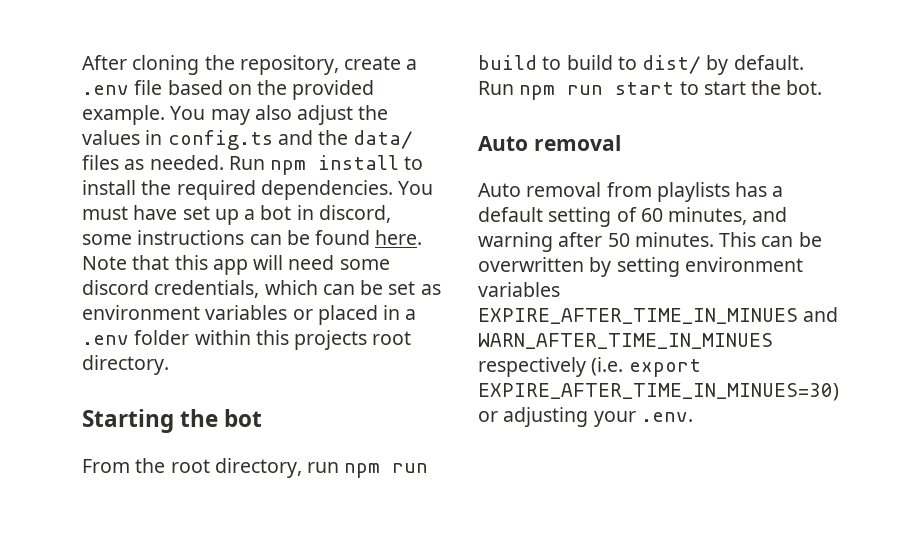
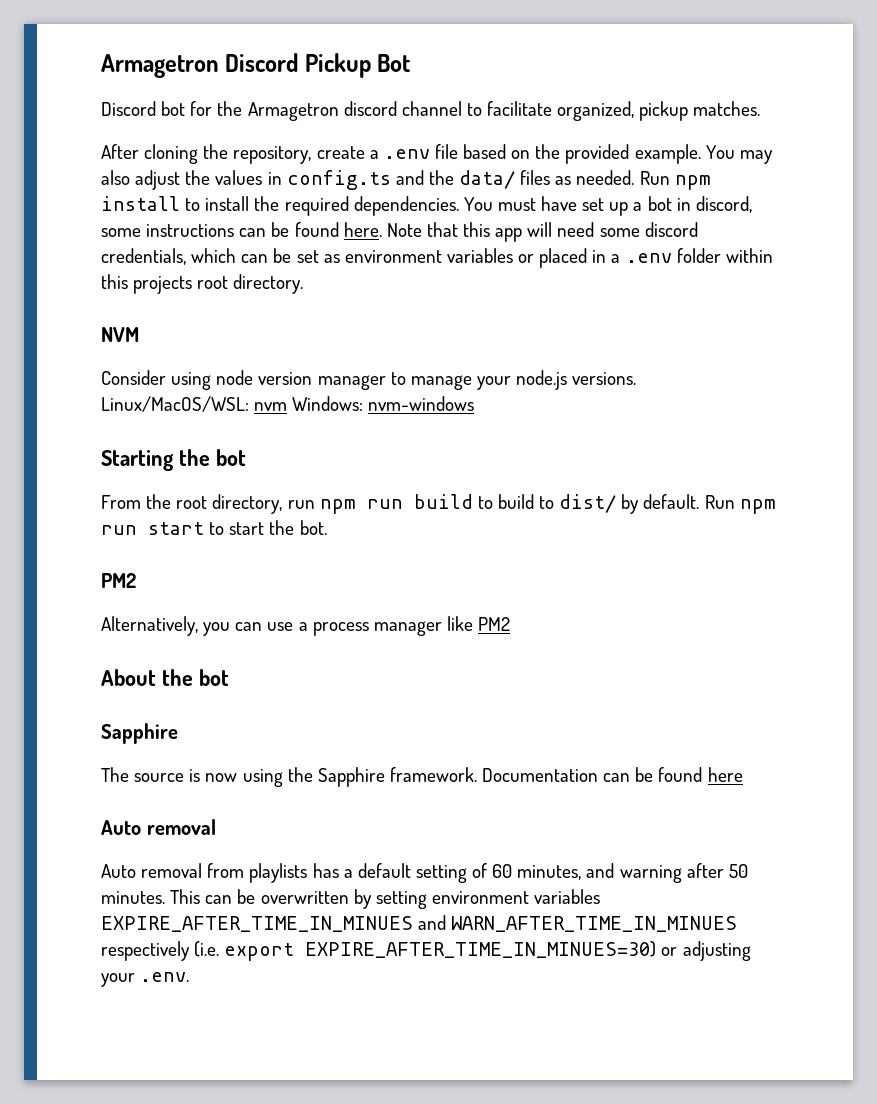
+ Armagetron Discord Pickup Bot
+ Discord bot for the Armagetron discord channel to facilitate organized, pickup matches.
+ NVM
+ Consider using node version manager to manage your node.js versions. Linux/MacOS/WSL: nvm Windows: nvm-windows
  Run npm run start to start the bot.
+ PM2
+ Alternatively, you can use a process manager like PM2
+ About the bot
+ Sapphire
+ The source is now using the Sapphire framework. Documentation can be found here

